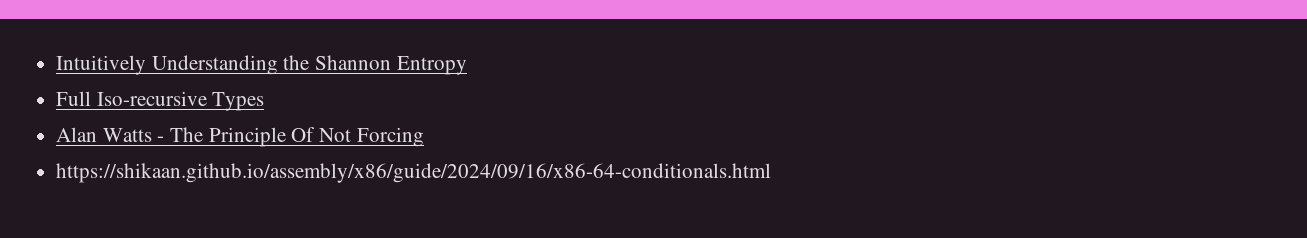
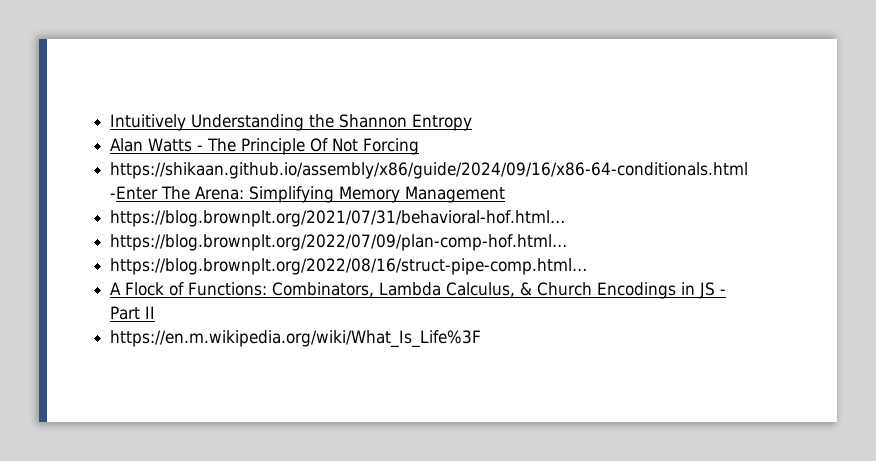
- Full Iso-recursive Types
- https://shikaan.github.io/assembly/x86/guide/2024/09/16/x86-64-conditionals.html
+ https://shikaan.github.io/assembly/x86/guide/2024/09/16/x86-64-conditionals.html -Enter The Arena: Simplifying Memory Management
+ https://blog.brownplt.org/2021/07/31/behavioral-hof.html…
+ https://blog.brownplt.org/2022/07/09/plan-comp-hof.html…
+ https://blog.brownplt.org/2022/08/16/struct-pipe-comp.html…
+ A Flock of Functions: Combinators, Lambda Calculus, & Church Encodings in JS - Part II
+ https://en.m.wikipedia.org/wiki/What_Is_Life%3F

